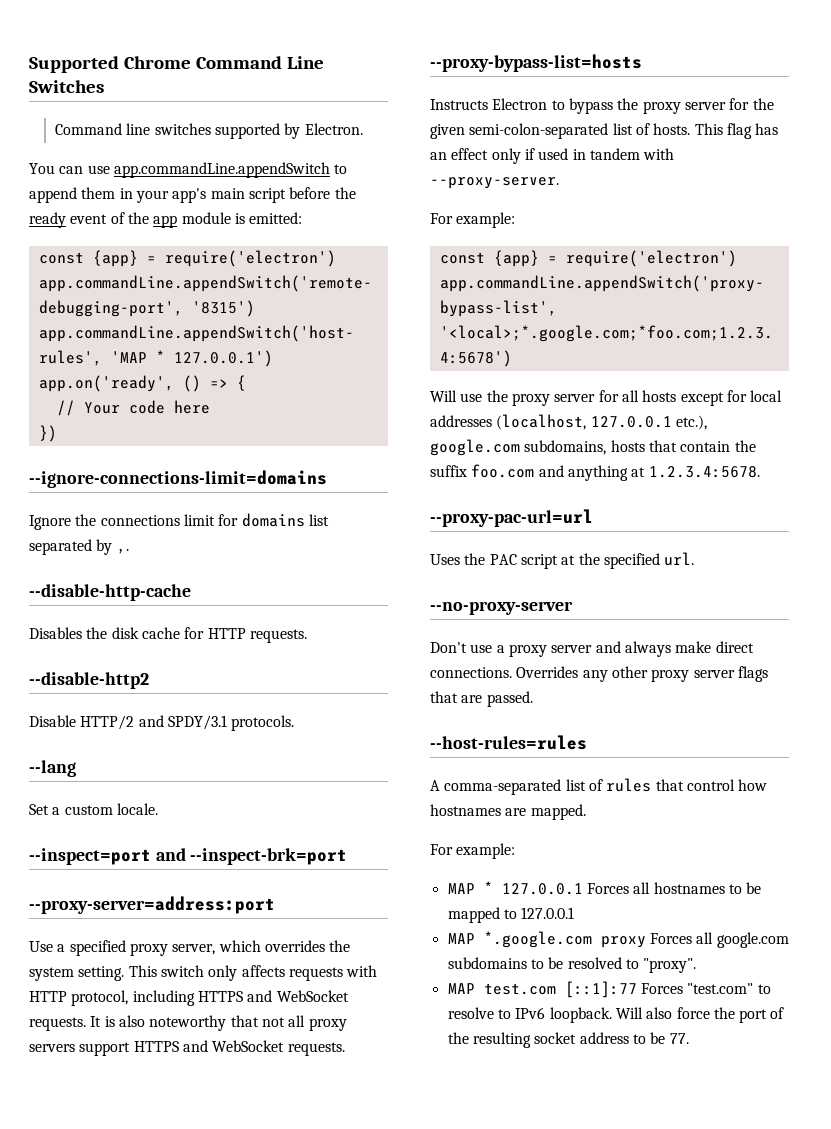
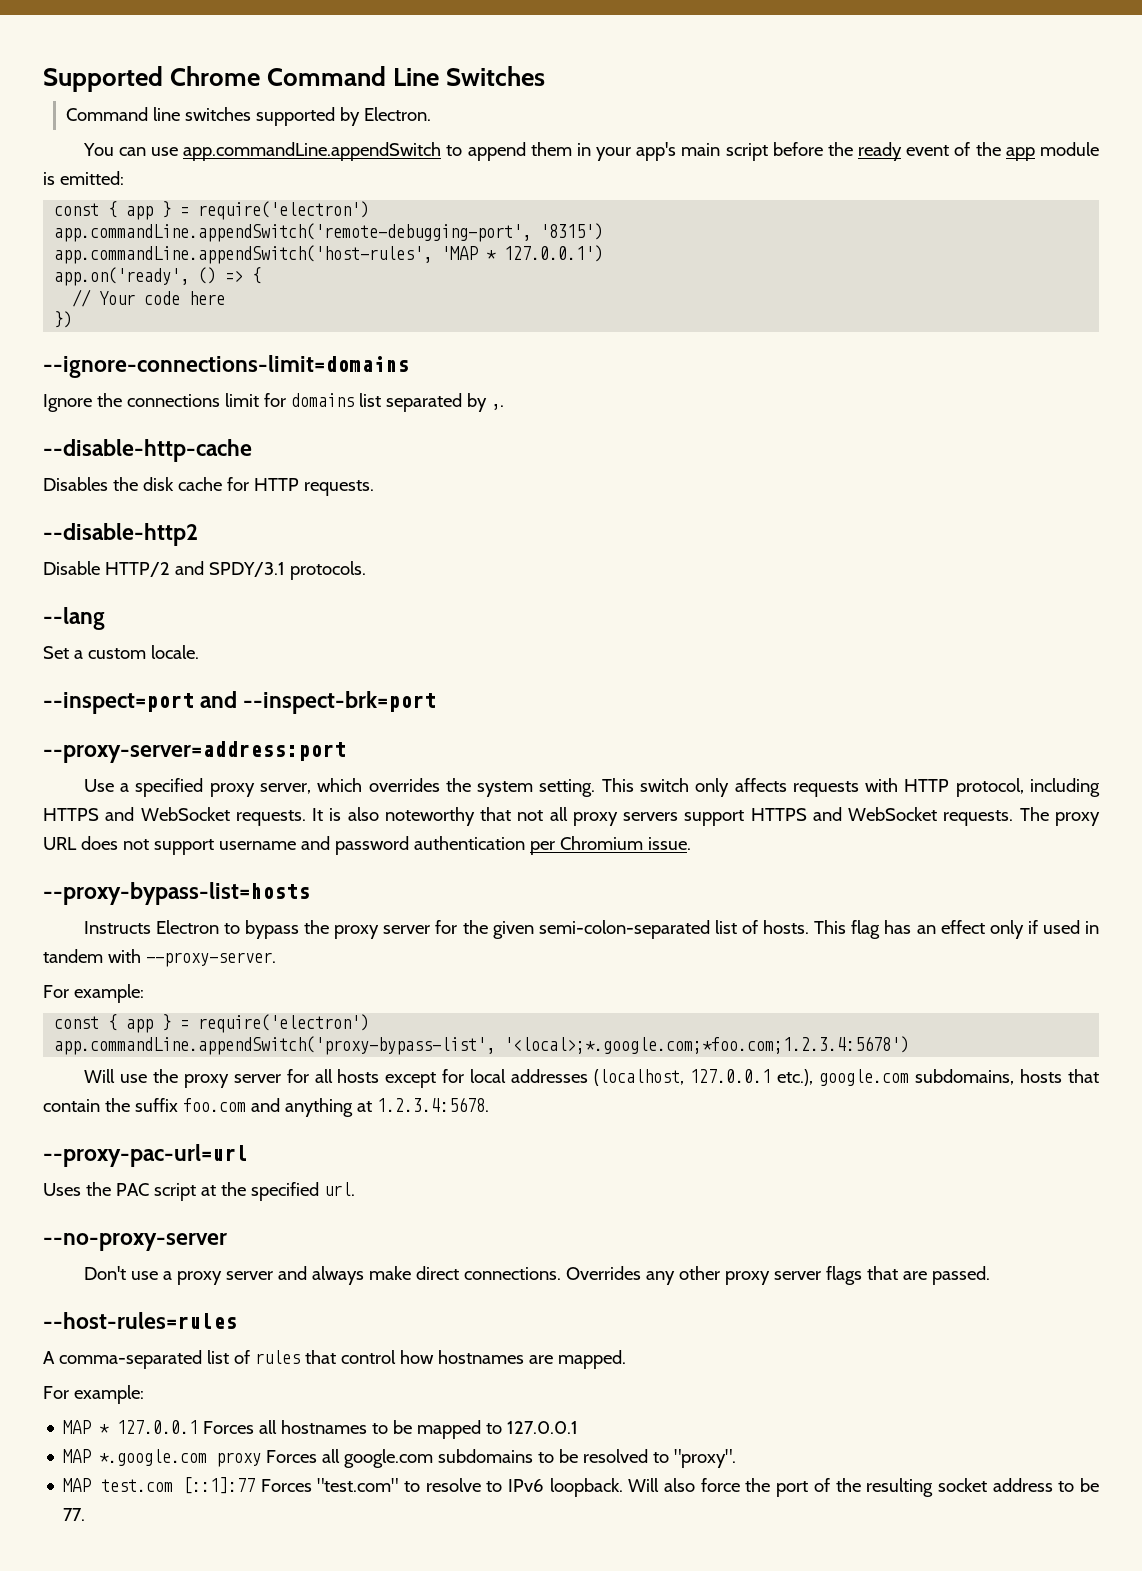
  You can use app.commandLine.appendSwitch to append them in your app's main script before the ready event of the app module is emitted:
- const {app} = require('electron')
+ const { app } = require('electron')
+ The proxy URL does not support username and password authentication per Chromium issue.
  This flag has an effect only if used in tandem with --proxy-server.
  For example:
- const {app} = require('electron')
+ const { app } = require('electron')

